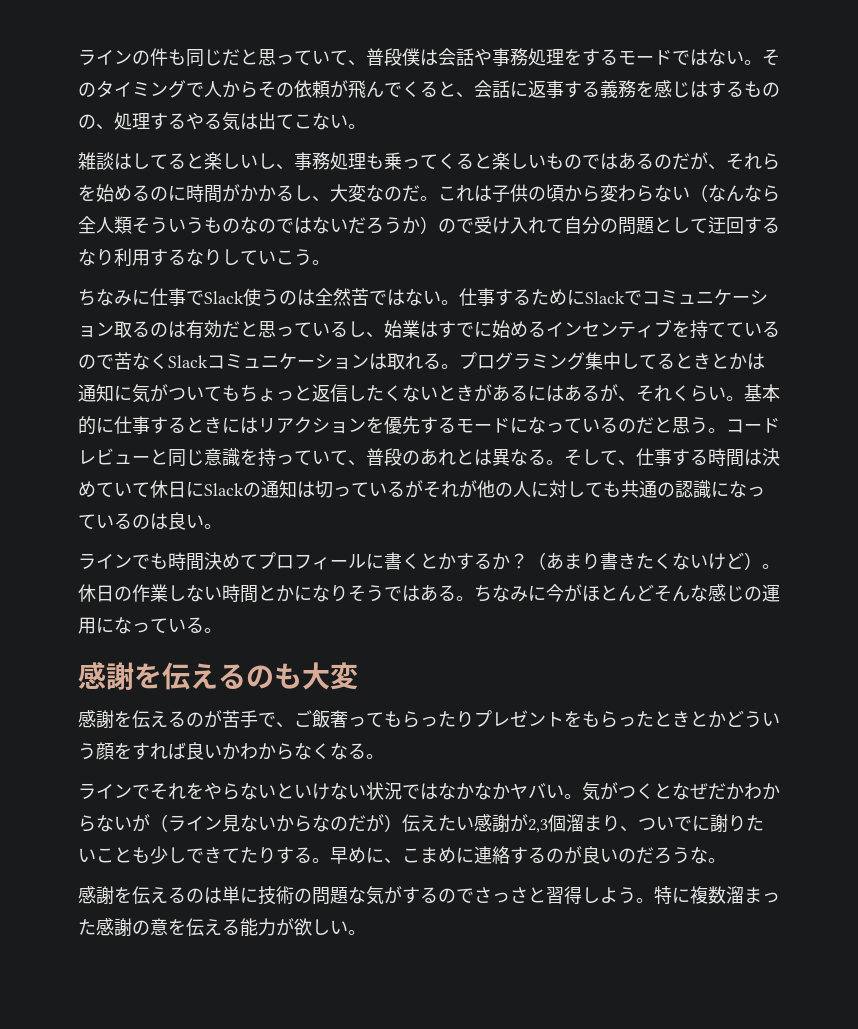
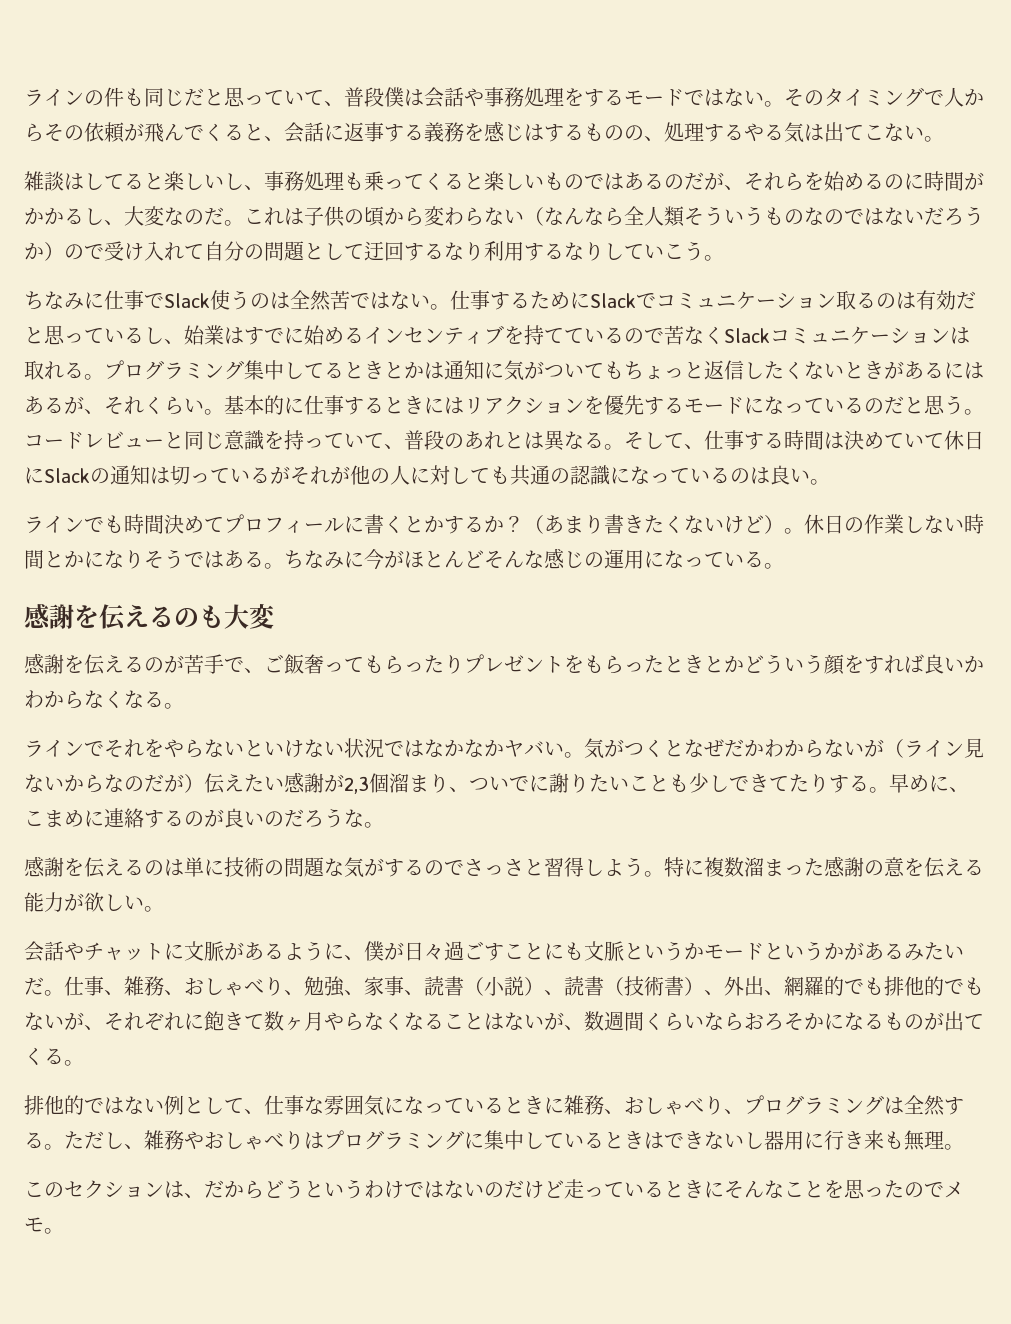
+ 会話やチャットに文脈があるように、僕が日々過ごすことにも文脈というかモードというかがあるみたいだ。仕事、雑務、おしゃべり、勉強、家事、読書（小説）、読書（技術書）、外出、網羅的でも排他的でもないが、それぞれに飽きて数ヶ月やらなくなることはないが、数週間くらいならおろそかになるものが出てくる。
+ 排他的ではない例として、仕事な雰囲気になっているときに雑務、おしゃべり、プログラミングは全然する。ただし、雑務やおしゃべりはプログラミングに集中しているときはできないし器用に行き来も無理。
+ このセクションは、だからどうというわけではないのだけど走っているときにそんなことを思ったのでメモ。

